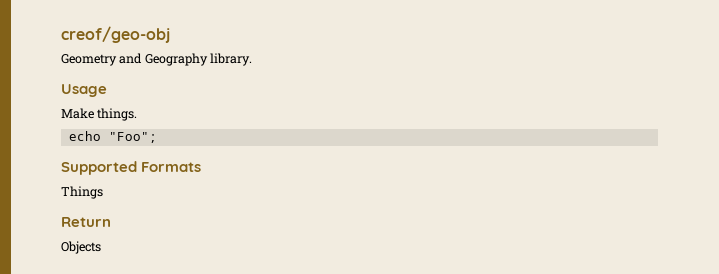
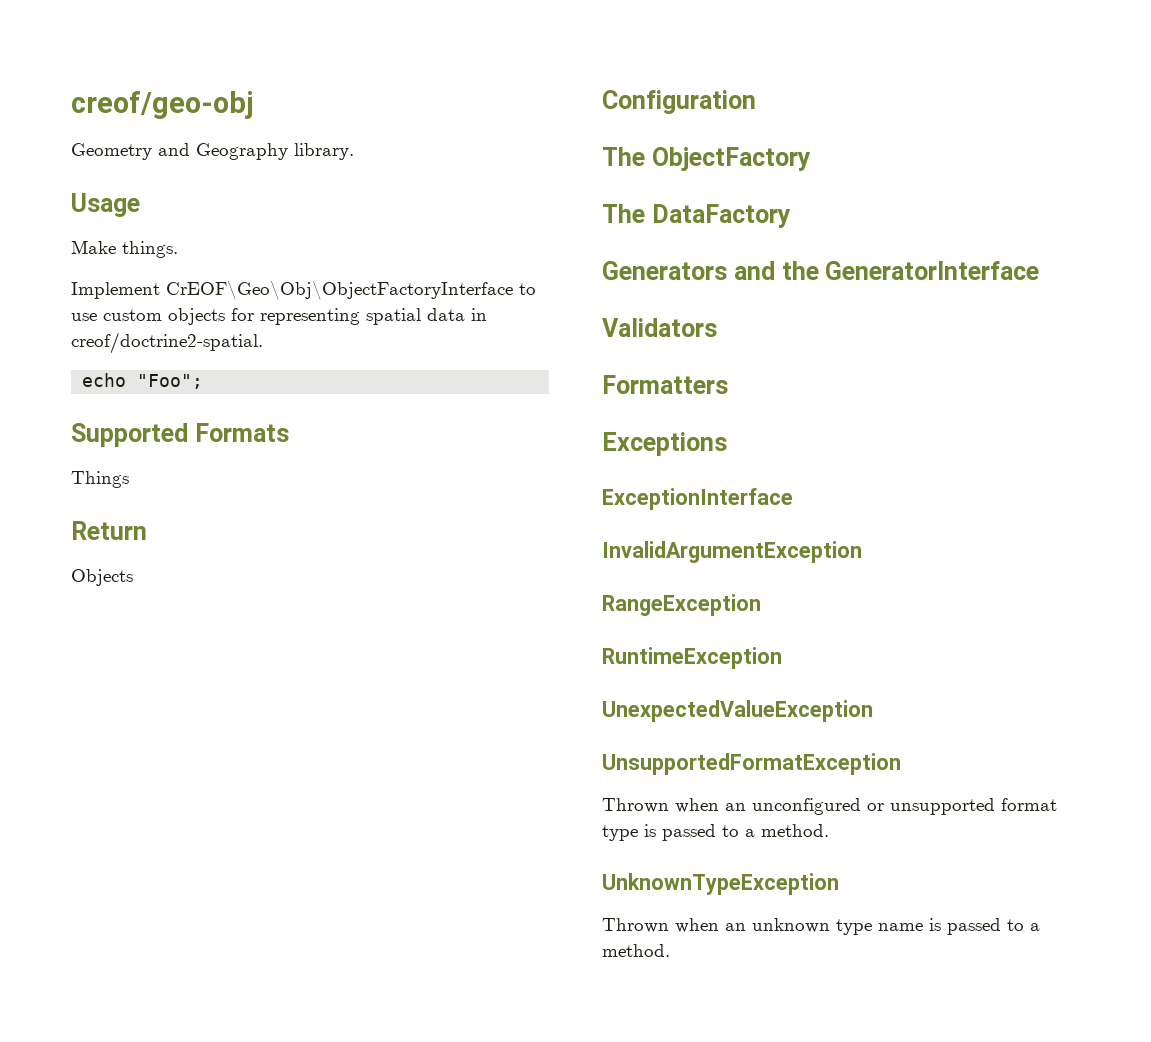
+ Implement CrEOF\Geo\Obj\ObjectFactoryInterface to use custom objects for representing spatial data in creof/doctrine2-spatial.
+ Configuration
+ The ObjectFactory
+ The DataFactory
+ Generators and the GeneratorInterface
+ Validators
+ Formatters
+ Exceptions
+ ExceptionInterface
+ InvalidArgumentException
+ RangeException
+ RuntimeException
+ UnexpectedValueException
+ UnsupportedFormatException
+ Thrown when an unconfigured or unsupported format type is passed to a method.
+ UnknownTypeException
+ Thrown when an unknown type name is passed to a method.

